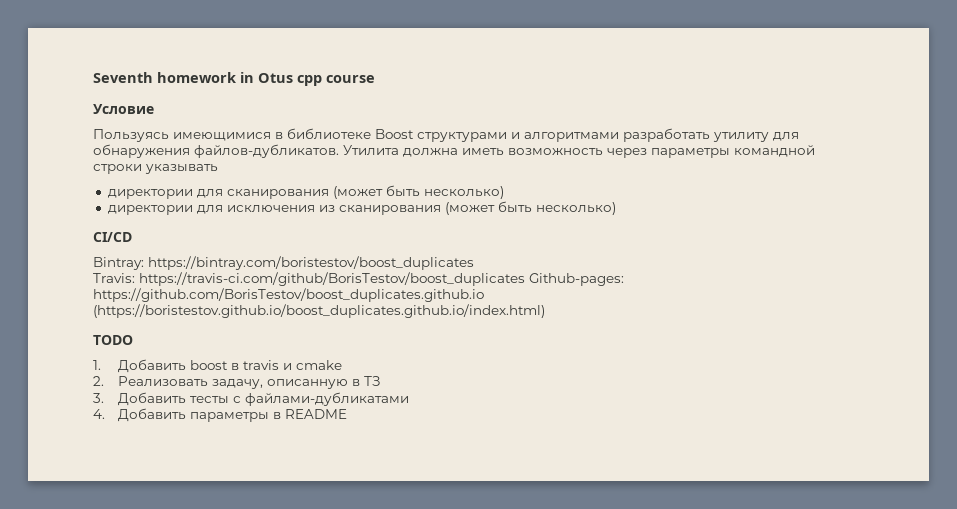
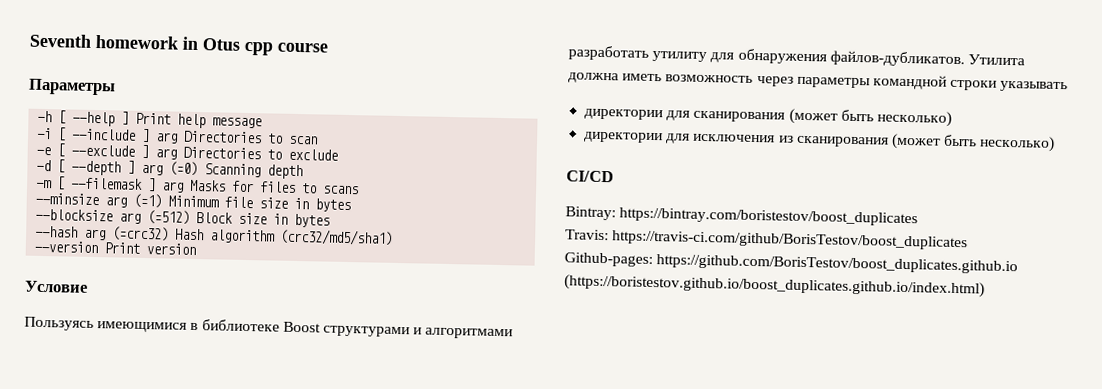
+ Параметры
+ -h [ --help ] Print help message
+ -i [ --include ] arg Directories to scan
+ -e [ --exclude ] arg Directories to exclude
+ -d [ --depth ] arg (=0) Scanning depth
+ -m [ --filemask ] arg Masks for files to scans
+ --minsize arg (=1) Minimum file size in bytes
+ --blocksize arg (=512) Block size in bytes
+ --hash arg (=crc32) Hash algorithm (crc32/md5/sha1)
+ --version Print version
- Travis: https://travis-ci.com/github/BorisTestov/boost_duplicates Github-pages: https://github.com/BorisTestov/boost_duplicates.github.io (https://boristestov.github.io/boost_duplicates.github.io/index.html)
+ Travis: https://travis-ci.com/github/BorisTestov/boost_duplicates
+ Github-pages: https://github.com/BorisTestov/boost_duplicates.github.io (https://boristestov.github.io/boost_duplicates.github.io/index.html)
- TODO
- 1. Добавить boost в travis и cmake
- 2. Реализовать задачу, описанную в ТЗ
- 3. Добавить тесты с файлами-дубликатами
- 4. Добавить параметры в README

